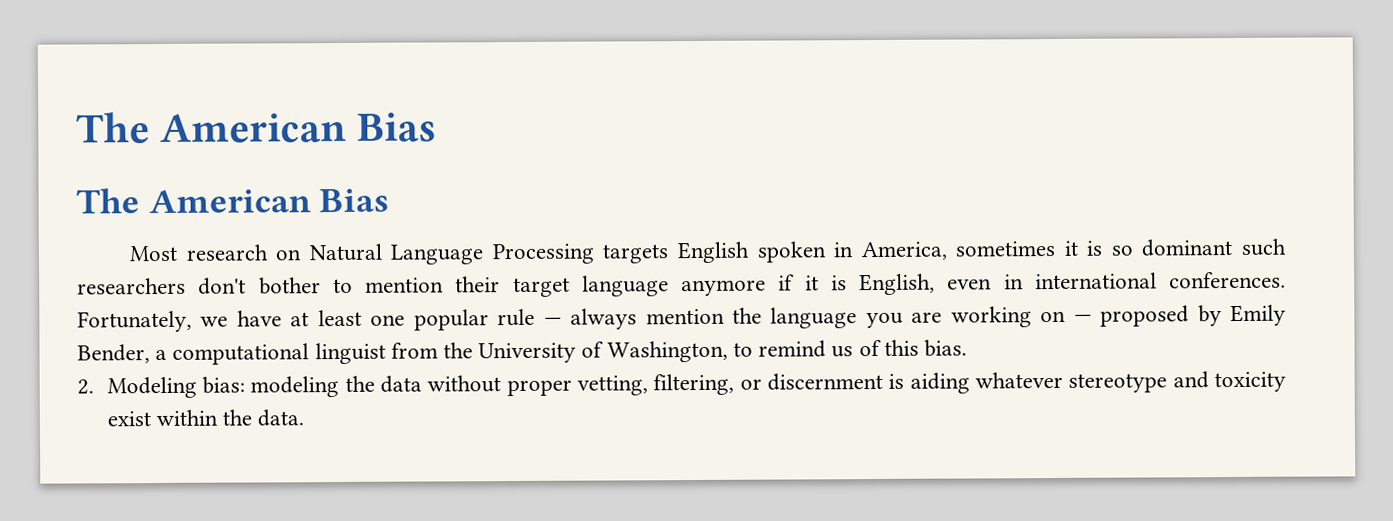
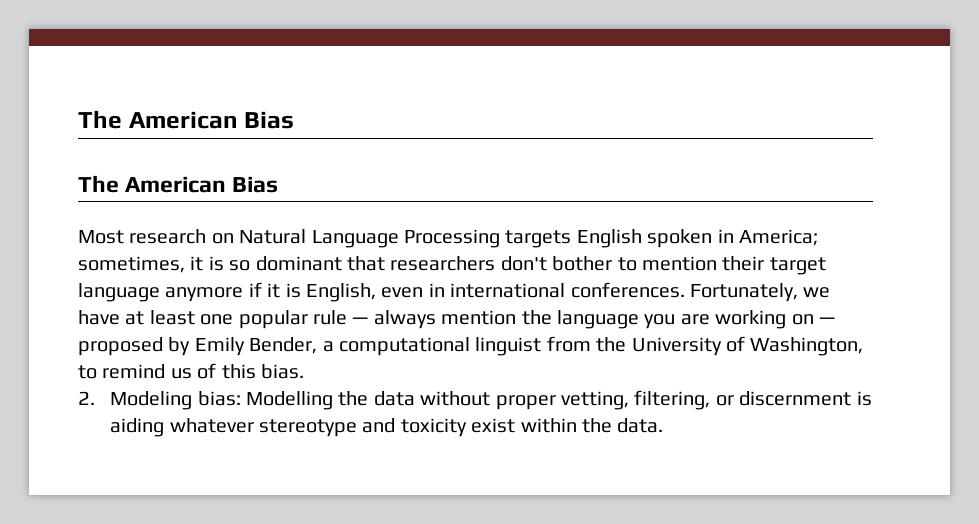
- Most research on Natural Language Processing targets English spoken in America, sometimes it is so dominant such researchers don't bother to mention their target language anymore if it is English, even in international conferences.
+ Most research on Natural Language Processing targets English spoken in America; sometimes, it is so dominant that researchers don't bother to mention their target language anymore if it is English, even in international conferences.
- 2. Modeling bias: modeling the data without proper vetting, filtering, or discernment is aiding whatever stereotype and toxicity exist within the data.
+ 2. Modeling bias: Modelling the data without proper vetting, filtering, or discernment is aiding whatever stereotype and toxicity exist within the data.

